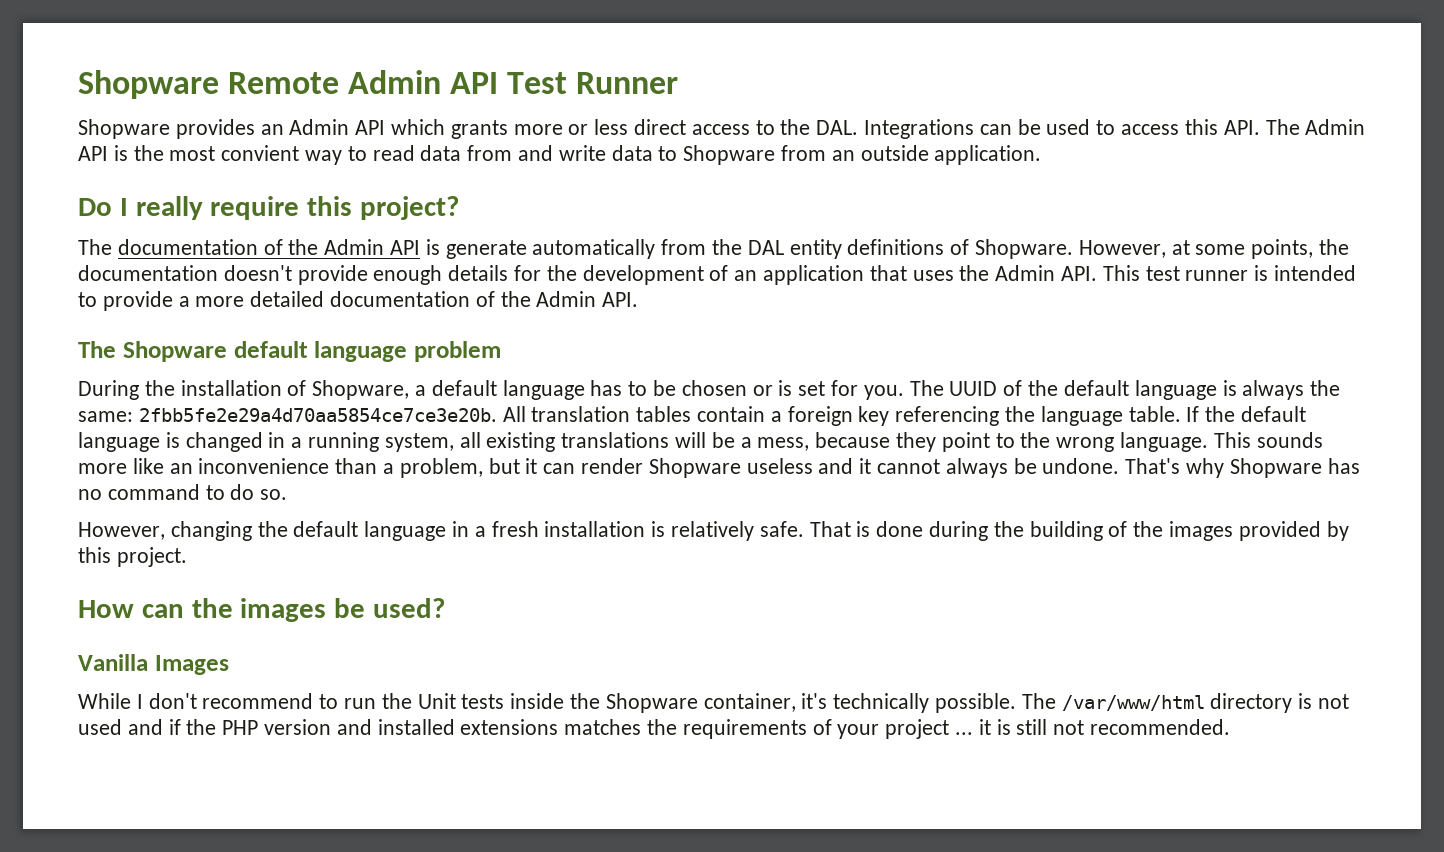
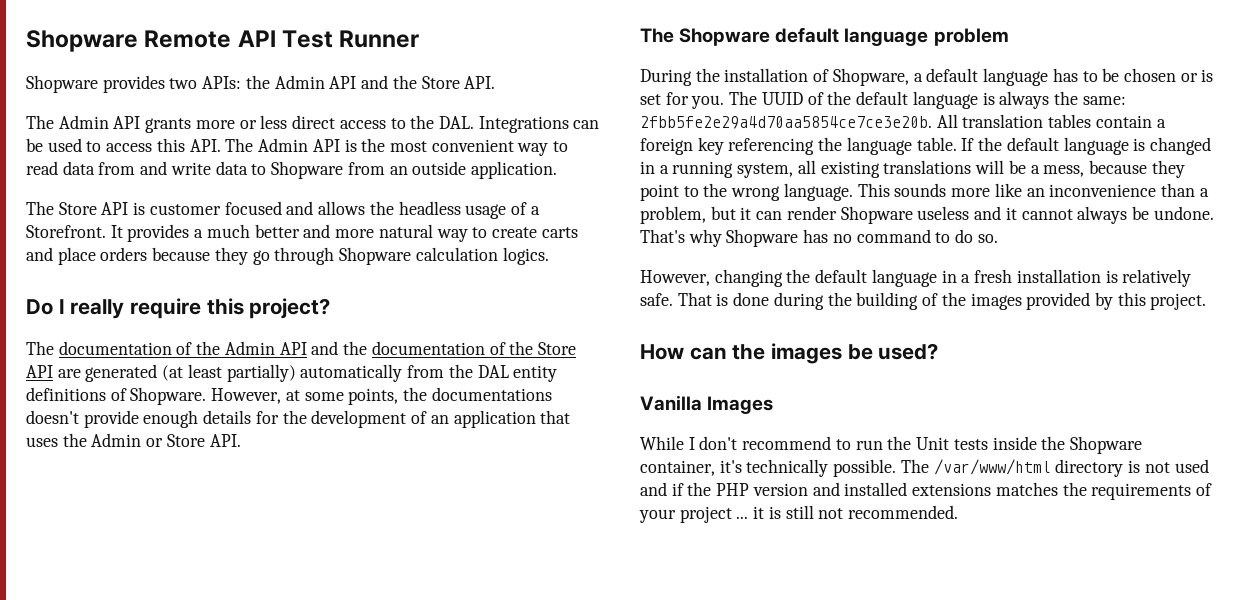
- Shopware Remote Admin API Test Runner
+ Shopware Remote API Test Runner
- Shopware provides an Admin API which grants more or less direct access to the DAL. Integrations can be used to access this API. The Admin API is the most convient way to read data from and write data to Shopware from an outside application.
+ Shopware provides two APIs: the Admin API and the Store API.
+ The Admin API grants more or less direct access to the DAL. Integrations can be used to access this API. The Admin API is the most convenient way to read data from and write data to Shopware from an outside application.
+ The Store API is customer focused and allows the headless usage of a Storefront. It provides a much better and more natural way to create carts and place orders because they go through Shopware calculation logics.
- The documentation of the Admin API is generate automatically from the DAL entity definitions of Shopware.
+ The documentation of the Admin API and the documentation of the Store API are generated (at least partially) automatically from the DAL entity definitions of Shopware.
- However, at some points, the documentation doesn't provide enough details for the development of an application that uses the Admin API. This test runner is intended to provide a more detailed documentation of the Admin API.
+ However, at some points, the documentations doesn't provide enough details for the development of an application that uses the Admin or Store API.

